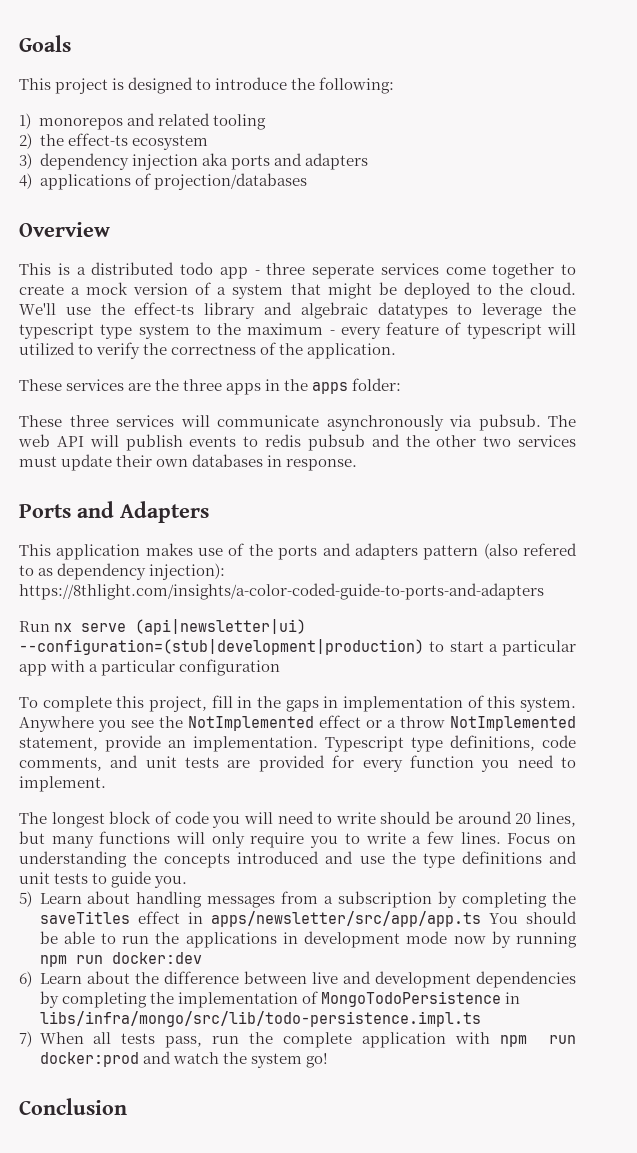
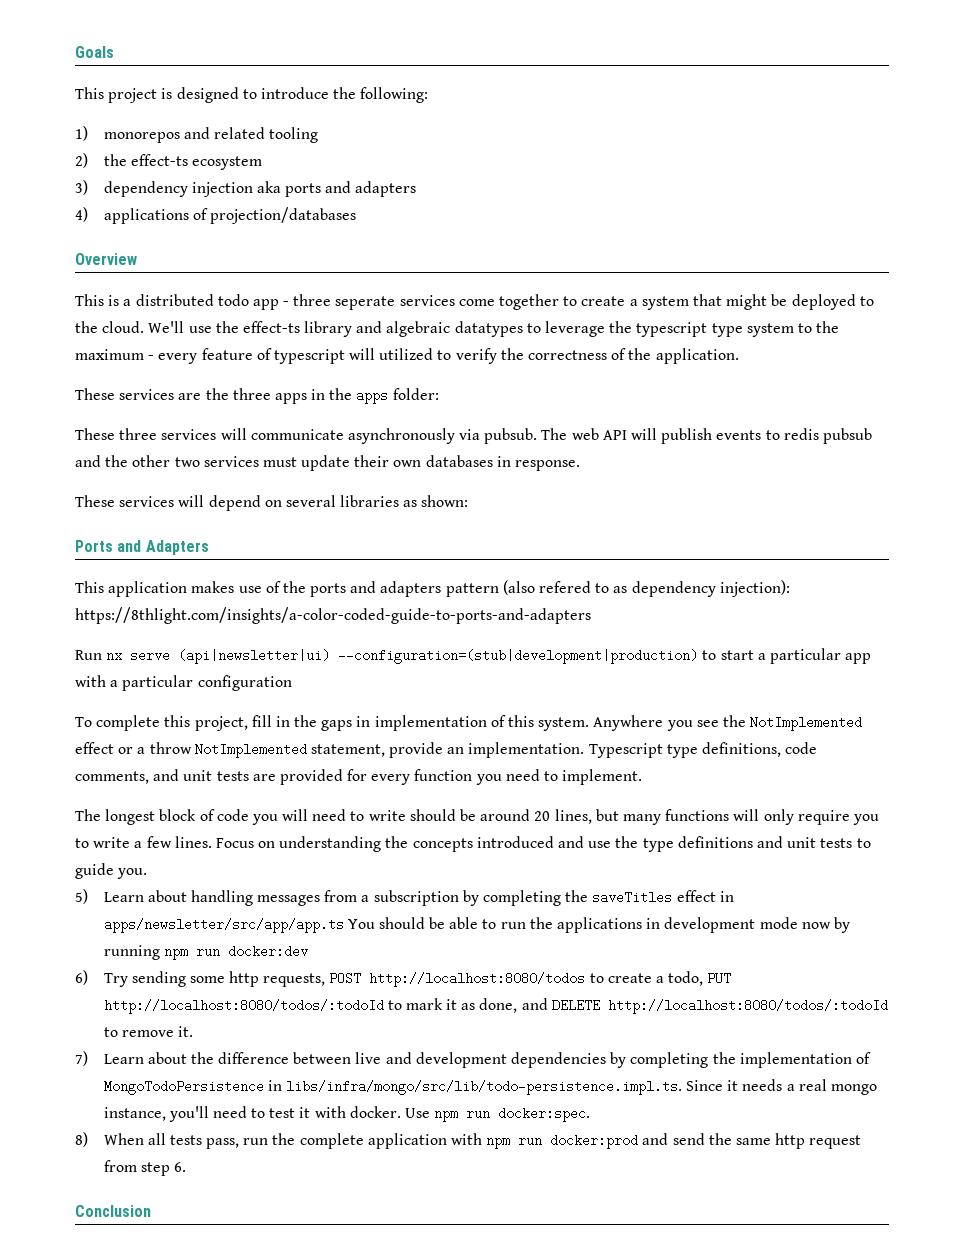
- This is a distributed todo app - three seperate services come together to create a mock version of a system that might be deployed to the cloud.
+ This is a distributed todo app - three seperate services come together to create a system that might be deployed to the cloud.
+ These services will depend on several libraries as shown:
- 6) Learn about the difference between live and development dependencies by completing the implementation of MongoTodoPersistence in libs/infra/mongo/src/lib/todo-persistence.impl.ts
- 7) When all tests pass, run the complete application with npm run docker:prod and watch the system go!
+ 6) Try sending some http requests, POST http://localhost:8080/todos to create a todo, PUT http://localhost:8080/todos/:todoId to mark it as done, and DELETE http://localhost:8080/todos/:todoId to remove it.
+ 7) Learn about the difference between live and development dependencies by completing the implementation of MongoTodoPersistence in libs/infra/mongo/src/lib/todo-persistence.impl.ts. Since it needs a real mongo instance, you'll need to test it with docker. Use npm run docker:spec.
+ 8) When all tests pass, run the complete application with npm run docker:prod and send the same http request from step 6.

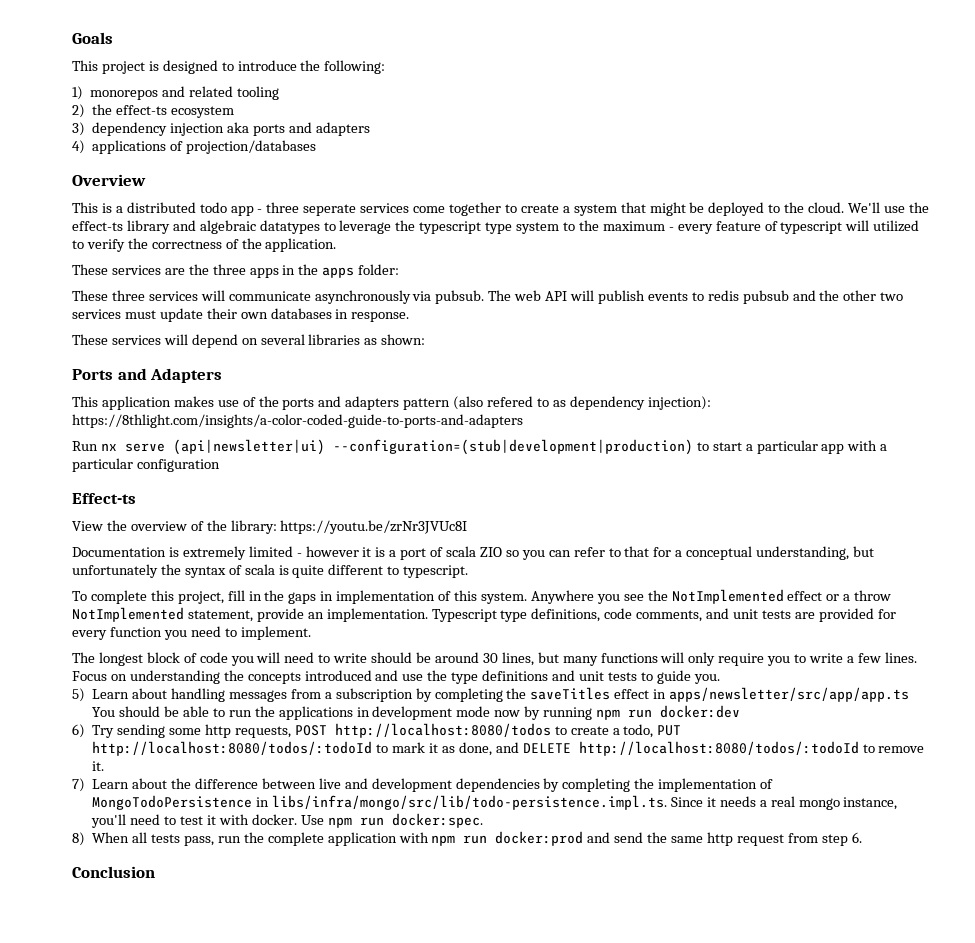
+ Effect-ts
+ View the overview of the library: https://youtu.be/zrNr3JVUc8I
+ Documentation is extremely limited - however it is a port of scala ZIO so you can refer to that for a conceptual understanding, but unfortunately the syntax of scala is quite different to typescript.
- The longest block of code you will need to write should be around 20 lines, but many functions will only require you to write a few lines.
+ The longest block of code you will need to write should be around 30 lines, but many functions will only require you to write a few lines.

